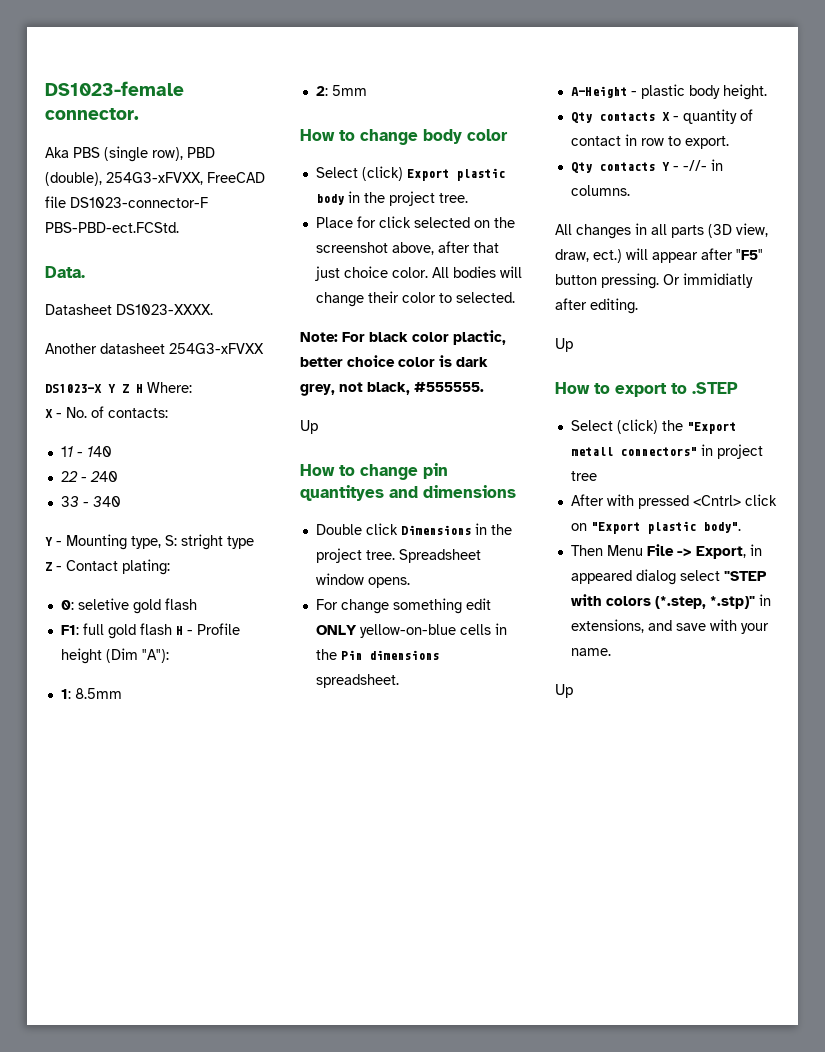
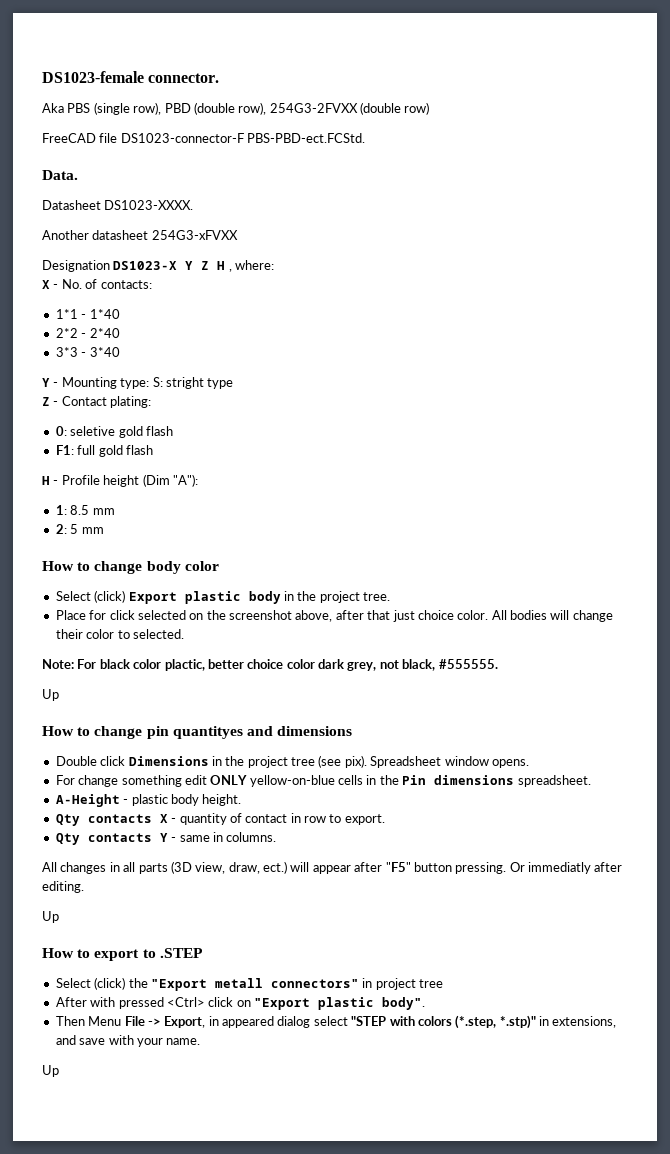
- Aka PBS (single row), PBD (double), 254G3-xFVXX, FreeCAD file DS1023-connector-F PBS-PBD-ect.FCStd.
+ Aka PBS (single row), PBD (double row), 254G3-2FVXX (double row)
+ FreeCAD file DS1023-connector-F PBS-PBD-ect.FCStd.
- DS1023-X Y Z H Where:
+ Designation DS1023-X Y Z H , where:
- 11 - 140
- 22 - 240
- 33 - 340
+ 1*1 - 1*40
+ 2*2 - 2*40
+ 3*3 - 3*40
- Y - Mounting type, S: stright type
+ Y - Mounting type: S: stright type
- F1: full gold flash H - Profile height (Dim "A"):
+ F1: full gold flash
+ H - Profile height (Dim "A"):
- 1: 8.5mm
+ 1: 8.5 mm
- 2: 5mm
+ 2: 5 mm
- Note: For black color plactic, better choice color is dark grey, not black, #555555.
+ Note: For black color plactic, better choice color dark grey, not black, #555555.
- Double click Dimensions in the project tree.
+ Double click Dimensions in the project tree (see pix).
- Qty contacts Y - -//- in columns.
+ Qty contacts Y - same in columns.
- Or immidiatly after editing.
+ Or immediatly after editing.
- After with pressed <Cntrl> click on "Export plastic body".
+ After with pressed <Ctrl> click on "Export plastic body".

